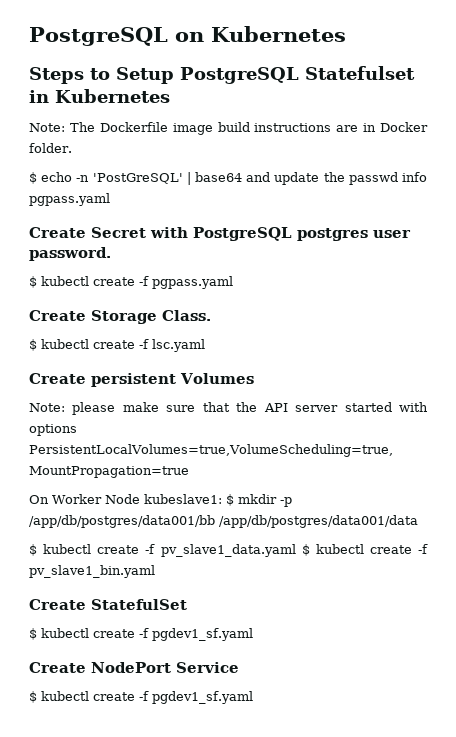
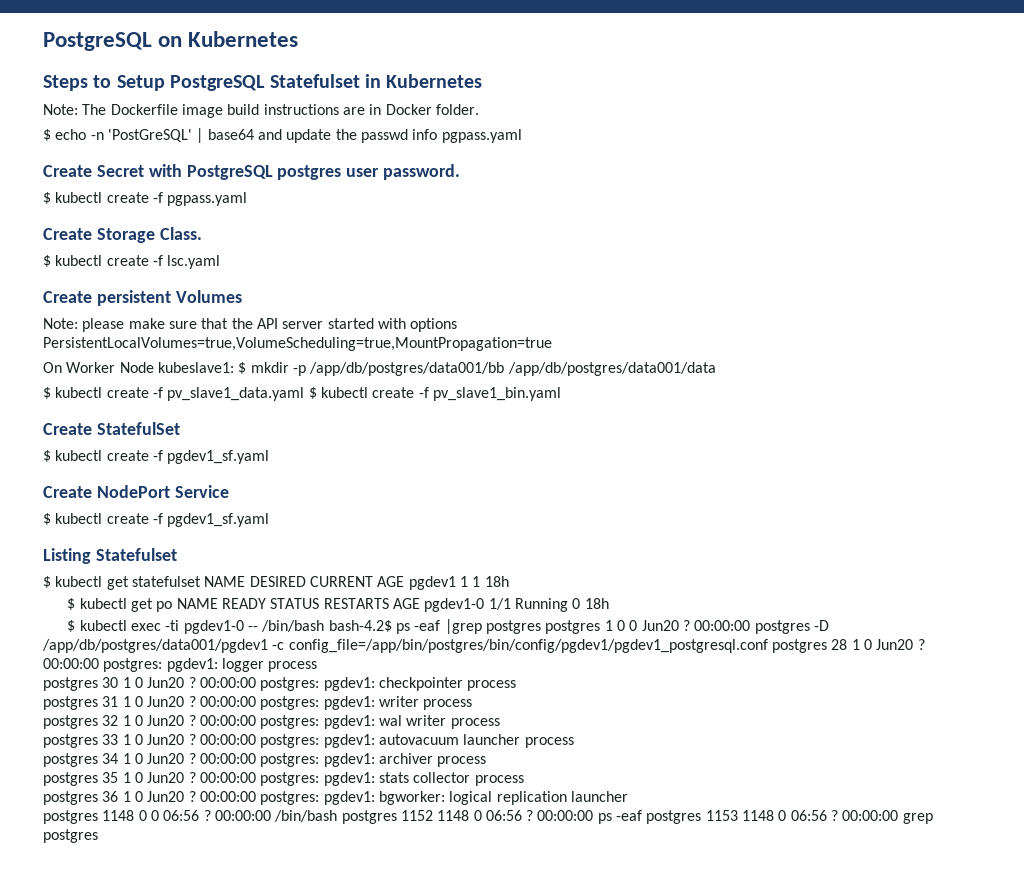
+ Listing Statefulset
+ $ kubectl get statefulset NAME DESIRED CURRENT AGE pgdev1 1 1 18h
+ $ kubectl get po NAME READY STATUS RESTARTS AGE pgdev1-0 1/1 Running 0 18h
+ $ kubectl exec -ti pgdev1-0 -- /bin/bash bash-4.2$ ps -eaf |grep postgres postgres 1 0 0 Jun20 ? 00:00:00 postgres -D /app/db/postgres/data001/pgdev1 -c config_file=/app/bin/postgres/bin/config/pgdev1/pgdev1_postgresql.conf postgres 28 1 0 Jun20 ? 00:00:00 postgres: pgdev1: logger process
+ postgres 30 1 0 Jun20 ? 00:00:00 postgres: pgdev1: checkpointer process
+ postgres 31 1 0 Jun20 ? 00:00:00 postgres: pgdev1: writer process
+ postgres 32 1 0 Jun20 ? 00:00:00 postgres: pgdev1: wal writer process
+ postgres 33 1 0 Jun20 ? 00:00:00 postgres: pgdev1: autovacuum launcher process
+ postgres 34 1 0 Jun20 ? 00:00:00 postgres: pgdev1: archiver process
+ postgres 35 1 0 Jun20 ? 00:00:00 postgres: pgdev1: stats collector process
+ postgres 36 1 0 Jun20 ? 00:00:00 postgres: pgdev1: bgworker: logical replication launcher
+ postgres 1148 0 0 06:56 ? 00:00:00 /bin/bash postgres 1152 1148 0 06:56 ? 00:00:00 ps -eaf postgres 1153 1148 0 06:56 ? 00:00:00 grep postgres

